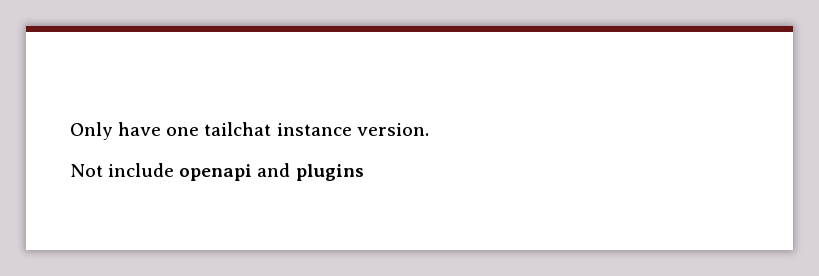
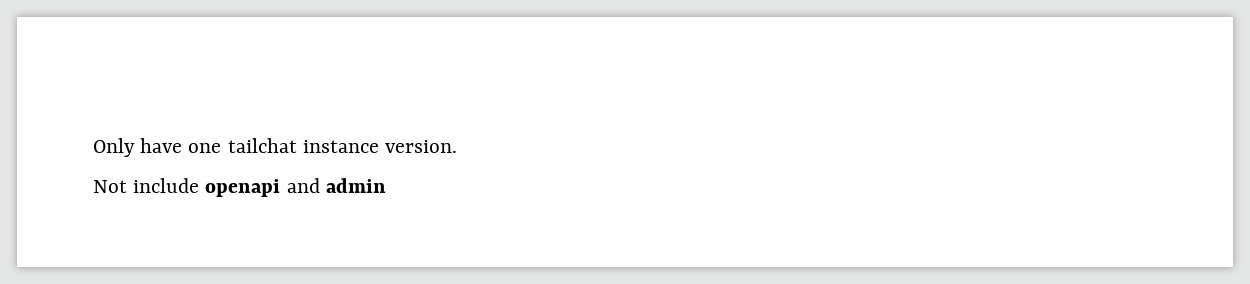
- Not include openapi and plugins
+ Not include openapi and admin

